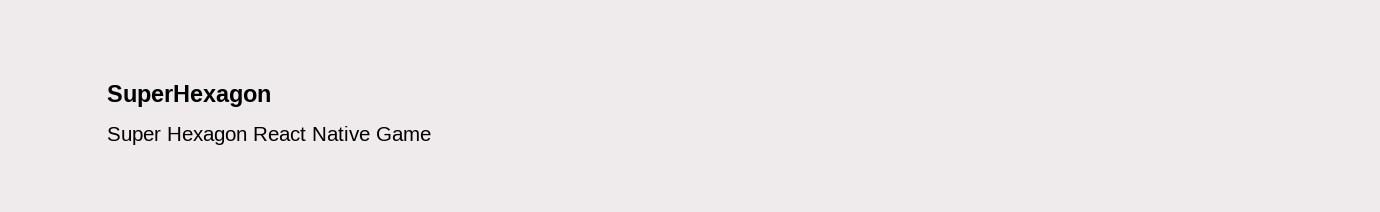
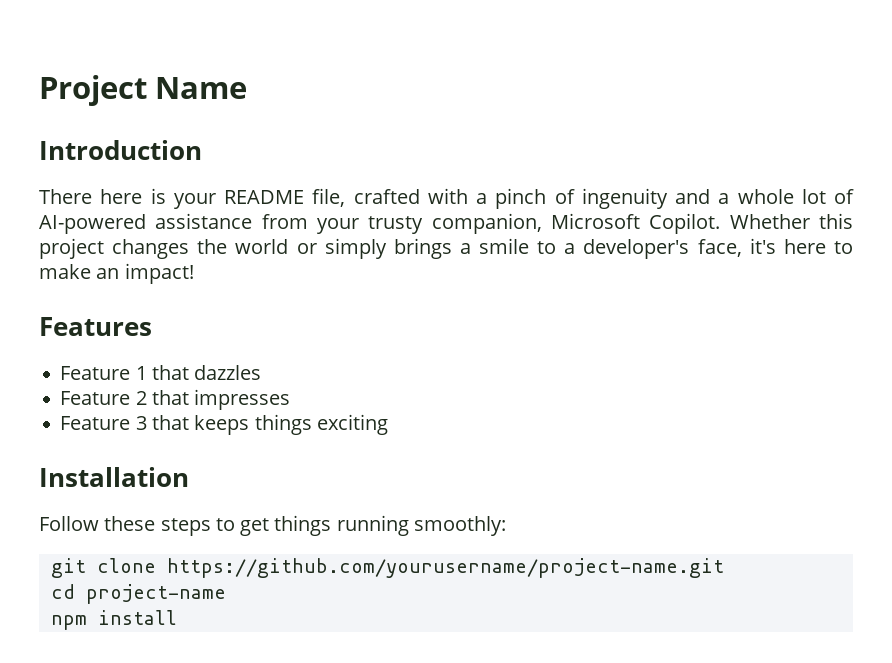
- SuperHexagon
- Super Hexagon React Native Game
+ Project Name
+ Introduction
+ There here is your README file, crafted with a pinch of ingenuity and a whole lot of AI-powered assistance from your trusty companion, Microsoft Copilot. Whether this project changes the world or simply brings a smile to a developer's face, it's here to make an impact!
+ Features
+ Feature 1 that dazzles
+ Feature 2 that impresses
+ Feature 3 that keeps things exciting
+ Installation
+ Follow these steps to get things running smoothly:
+ git clone https://github.com/yourusername/project-name.git
+ cd project-name
+ npm install

